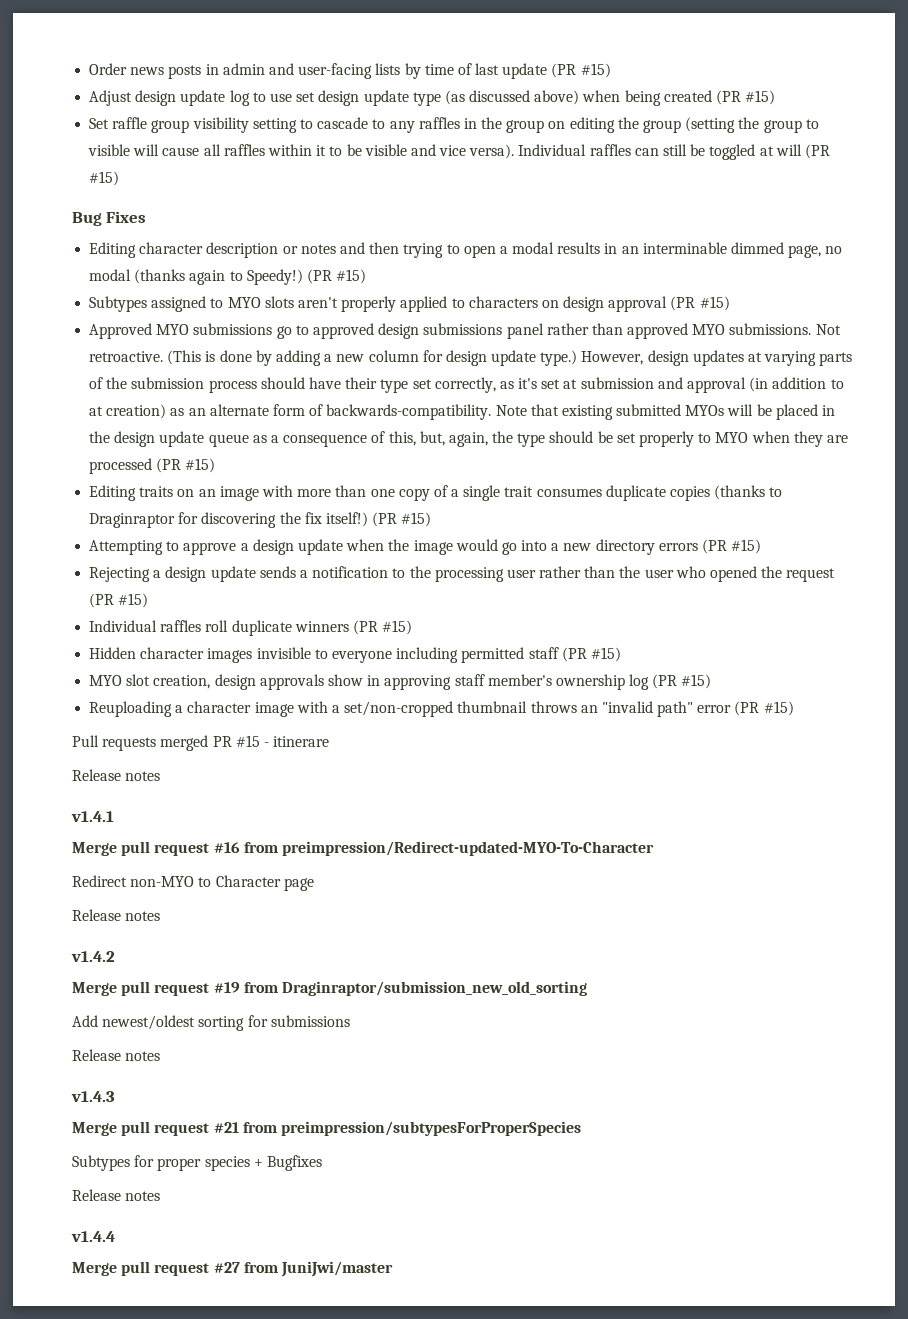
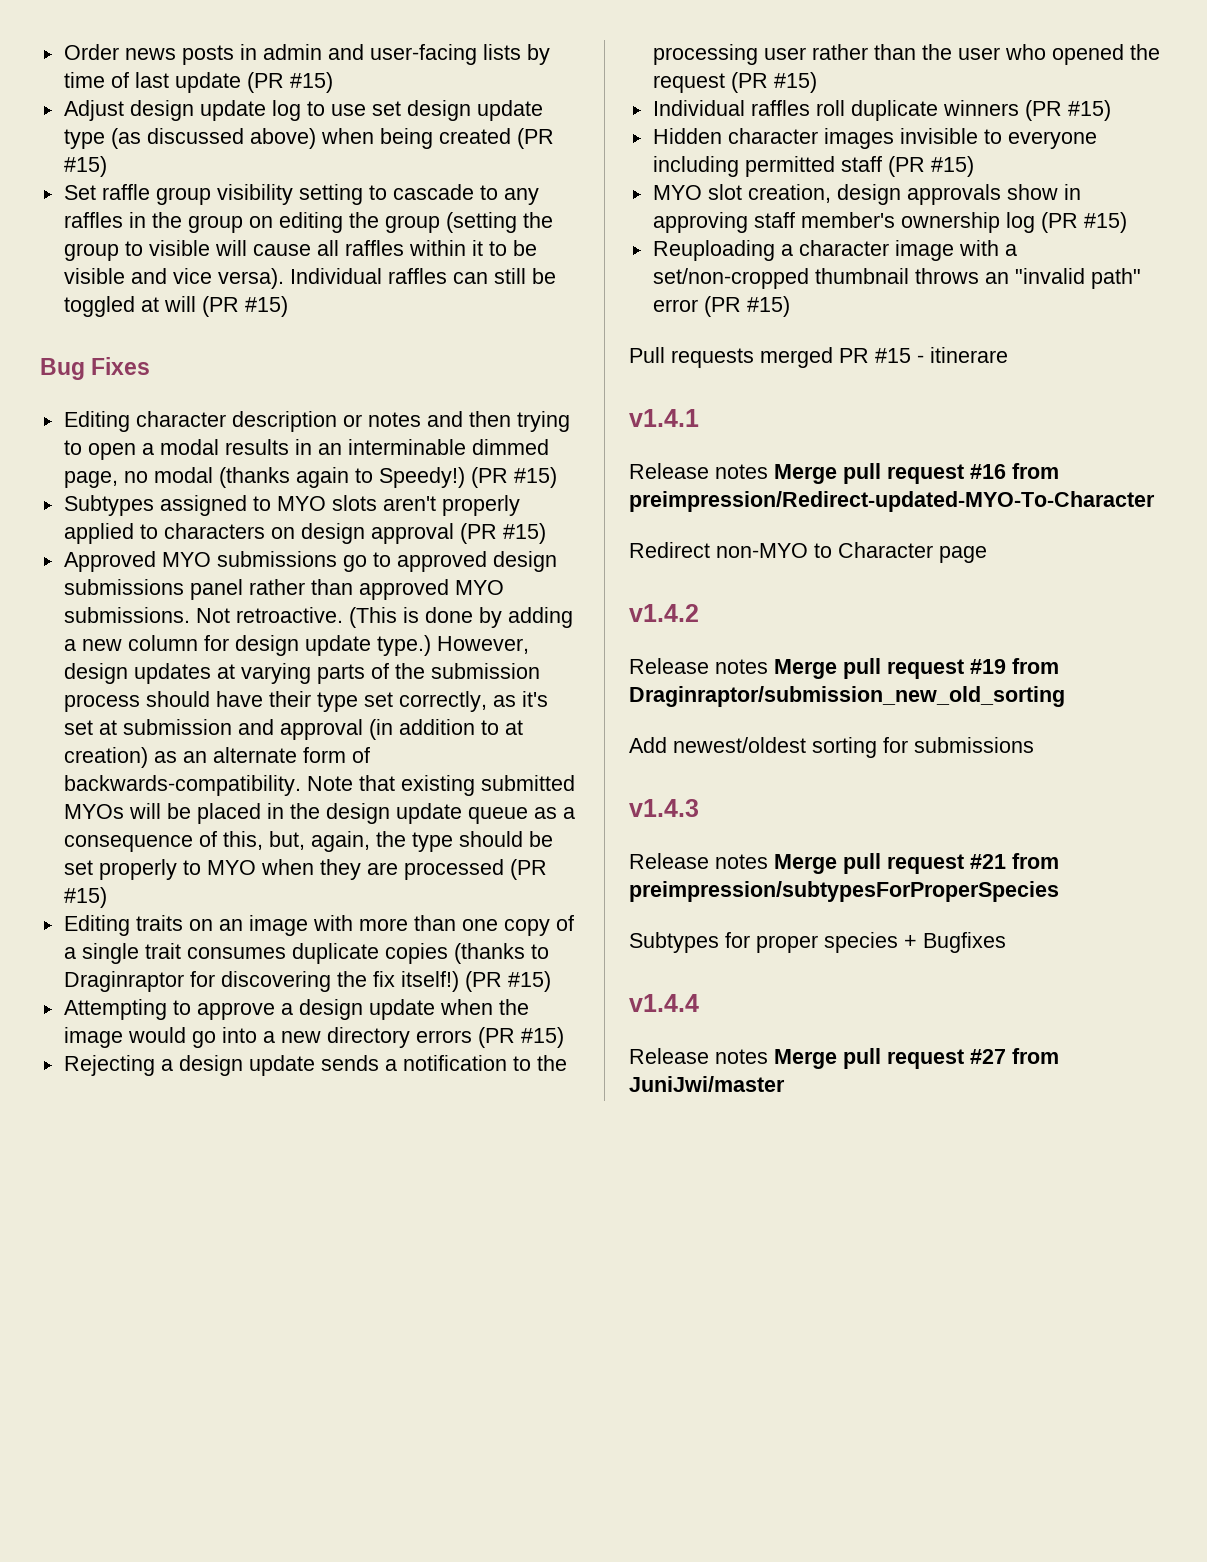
  Pull requests merged PR #15 - itinerare
- Release notes
  v1.4.1
- Merge pull request #16 from preimpression/Redirect-updated-MYO-To-Character
+ Release notes Merge pull request #16 from preimpression/Redirect-updated-MYO-To-Character
  Redirect non-MYO to Character page
- Release notes
  v1.4.2
- Merge pull request #19 from Draginraptor/submission_new_old_sorting
+ Release notes Merge pull request #19 from Draginraptor/submission_new_old_sorting
  Add newest/oldest sorting for submissions
- Release notes
  v1.4.3
- Merge pull request #21 from preimpression/subtypesForProperSpecies
+ Release notes Merge pull request #21 from preimpression/subtypesForProperSpecies
  Subtypes for proper species + Bugfixes
- Release notes
  v1.4.4
- Merge pull request #27 from JuniJwi/master
+ Release notes Merge pull request #27 from JuniJwi/master

